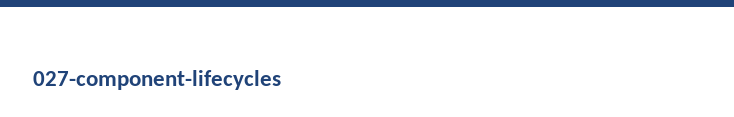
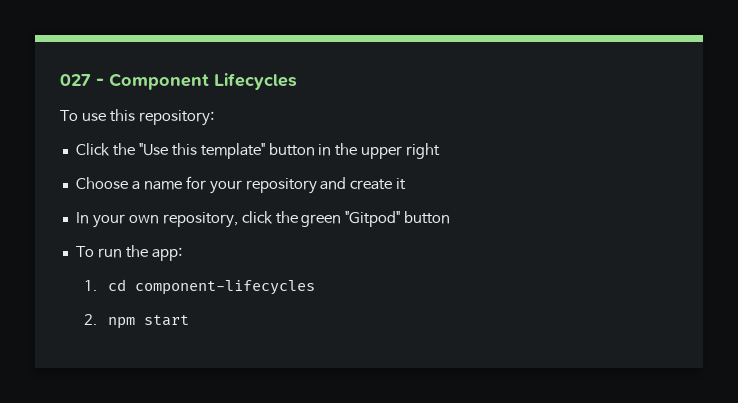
- 027-component-lifecycles
+ 027 - Component Lifecycles
+ To use this repository:
+ Click the "Use this template" button in the upper right
+ Choose a name for your repository and create it
+ In your own repository, click the green "Gitpod" button
+ To run the app:
+ 1. cd component-lifecycles
+ 2. npm start

